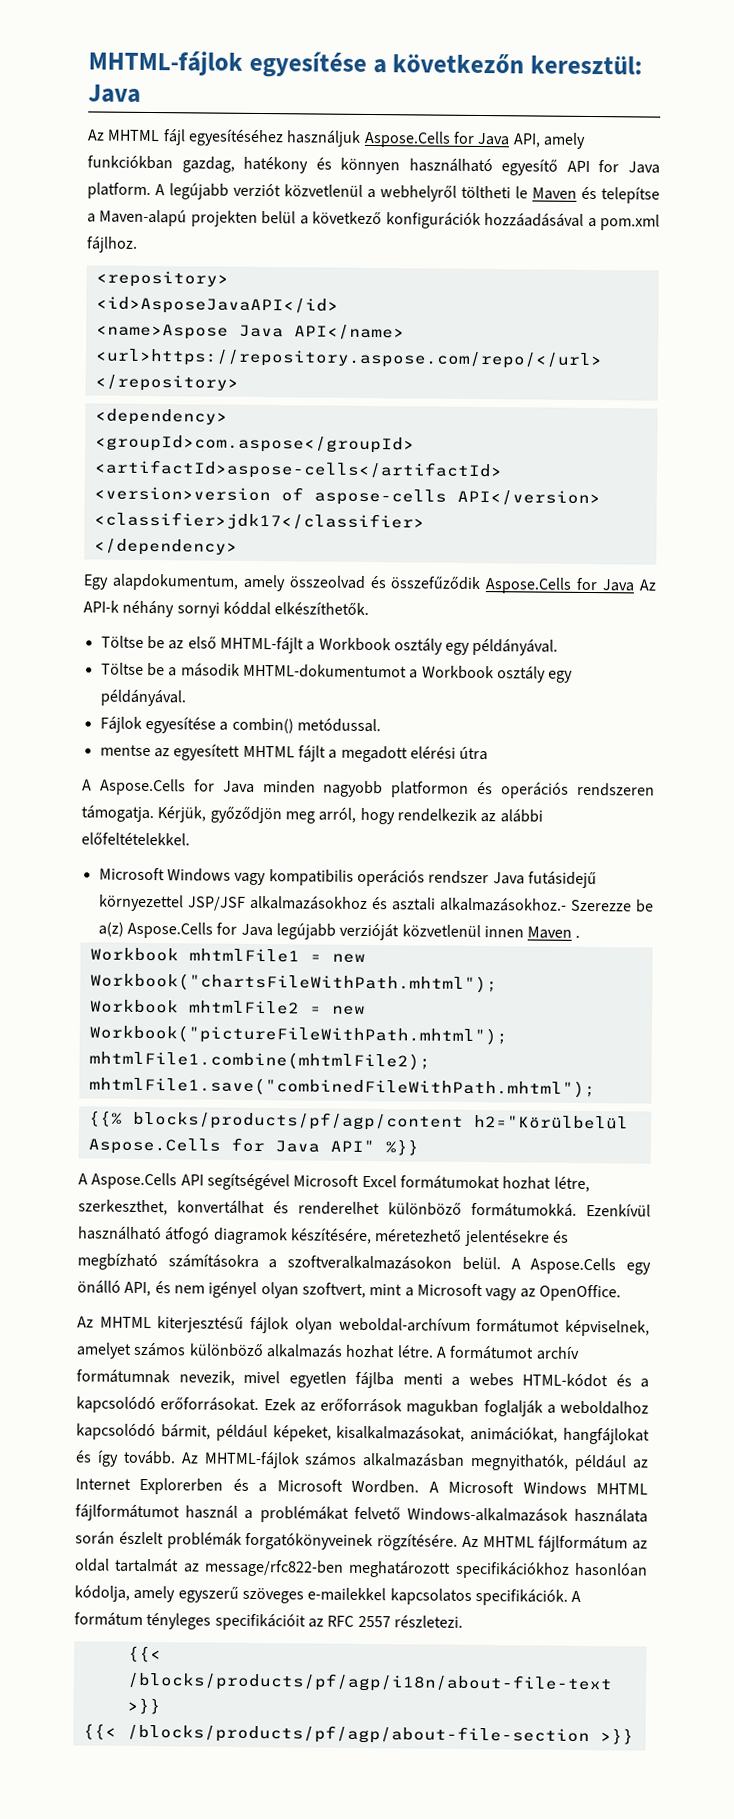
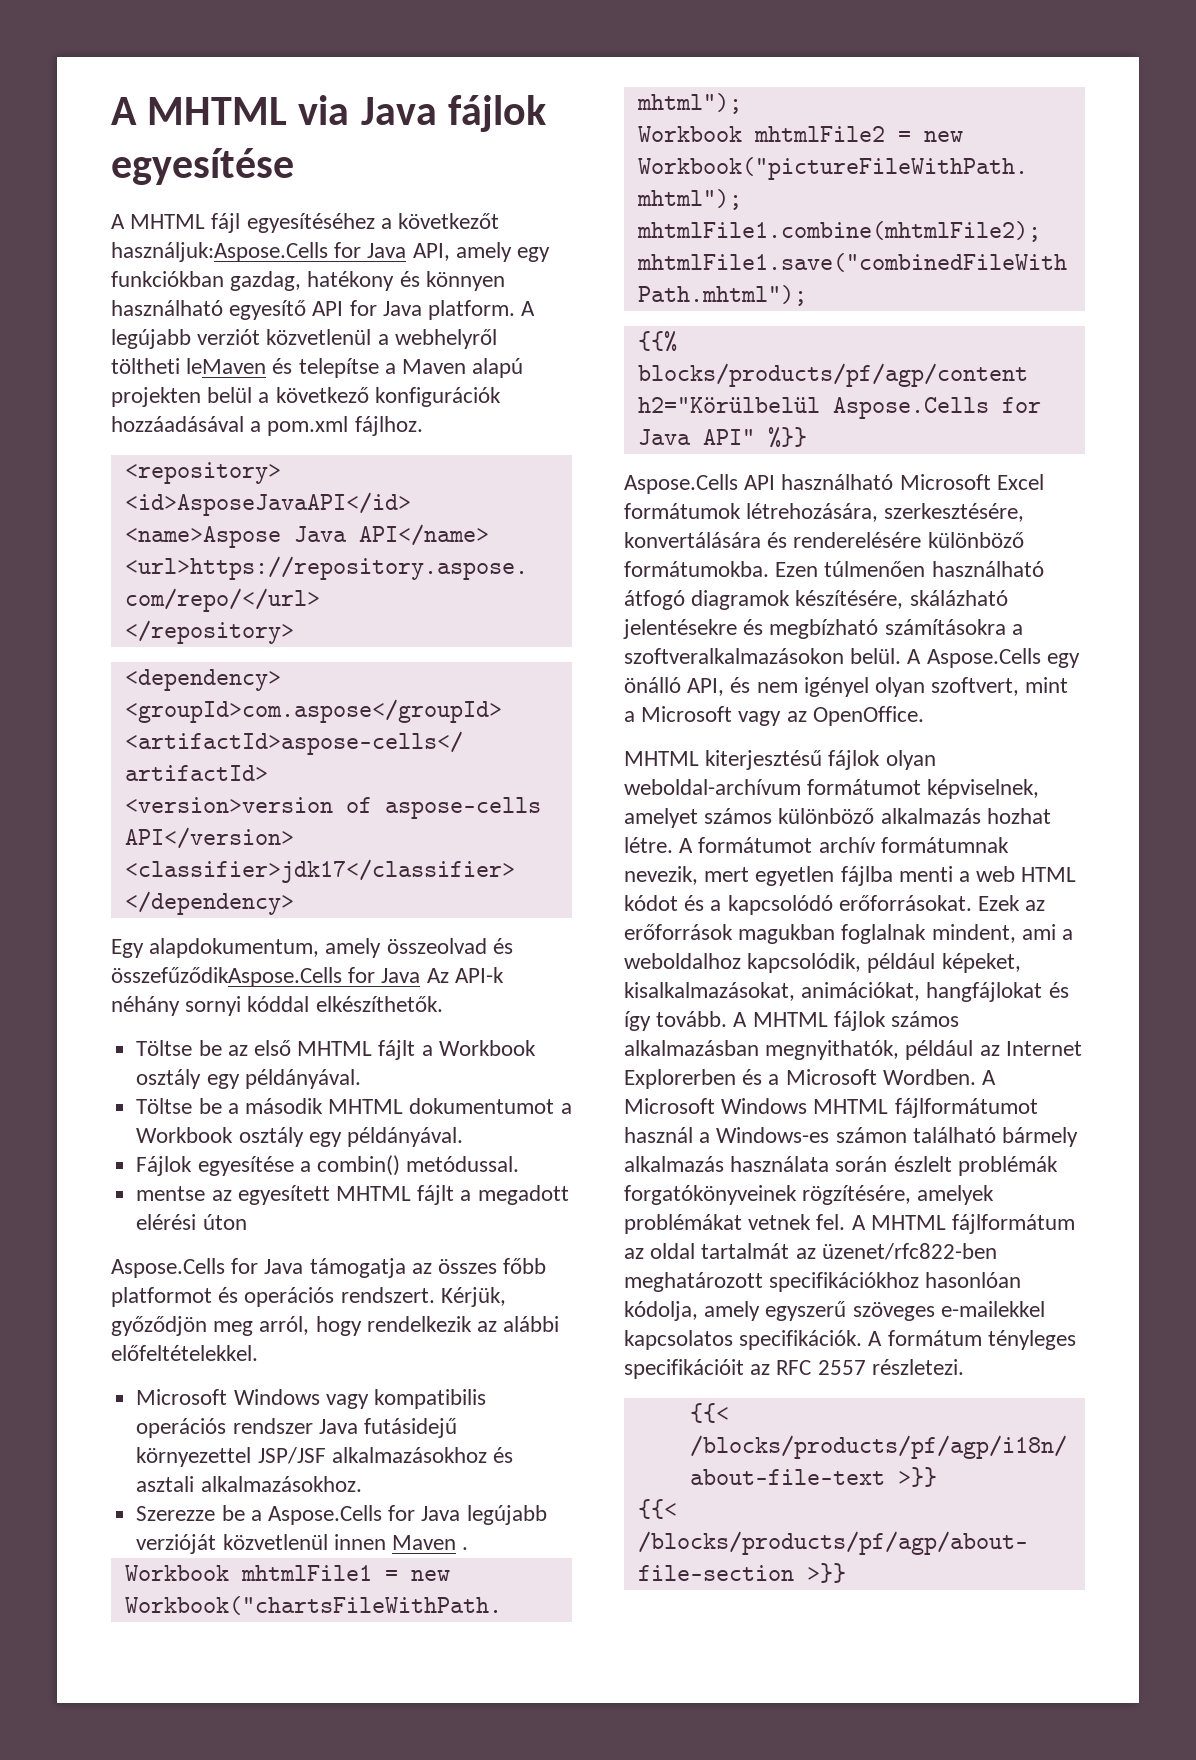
- MHTML-fájlok egyesítése a következőn keresztül: Java
- Az MHTML fájl egyesítéséhez használjuk Aspose.Cells for Java API, amely funkciókban gazdag, hatékony és könnyen használható egyesítő API for Java platform.
+ A MHTML via Java fájlok egyesítése
+ A MHTML fájl egyesítéséhez a következőt használjuk:Aspose.Cells for Java API, amely egy funkciókban gazdag, hatékony és könnyen használható egyesítő API for Java platform.
- A legújabb verziót közvetlenül a webhelyről töltheti le Maven és telepítse a Maven-alapú projekten belül a következő konfigurációk hozzáadásával a pom.xml fájlhoz.
+ A legújabb verziót közvetlenül a webhelyről töltheti leMaven és telepítse a Maven alapú projekten belül a következő konfigurációk hozzáadásával a pom.xml fájlhoz.
- Egy alapdokumentum, amely összeolvad és összefűződik Aspose.Cells for Java Az API-k néhány sornyi kóddal elkészíthetők.
+ Egy alapdokumentum, amely összeolvad és összefűződikAspose.Cells for Java Az API-k néhány sornyi kóddal elkészíthetők.
- Töltse be az első MHTML-fájlt a Workbook osztály egy példányával.
+ Töltse be az első MHTML fájlt a Workbook osztály egy példányával.
- Töltse be a második MHTML-dokumentumot a Workbook osztály egy példányával.
+ Töltse be a második MHTML dokumentumot a Workbook osztály egy példányával.
- mentse az egyesített MHTML fájlt a megadott elérési útra
- A Aspose.Cells for Java minden nagyobb platformon és operációs rendszeren támogatja.
+ mentse az egyesített MHTML fájlt a megadott elérési úton
+ Aspose.Cells for Java támogatja az összes főbb platformot és operációs rendszert.
- Microsoft Windows vagy kompatibilis operációs rendszer Java futásidejű környezettel JSP/JSF alkalmazásokhoz és asztali alkalmazásokhoz.- Szerezze be a(z) Aspose.Cells for Java legújabb verzióját közvetlenül innen Maven .
+ Microsoft Windows vagy kompatibilis operációs rendszer Java futásidejű környezettel JSP/JSF alkalmazásokhoz és asztali alkalmazásokhoz.
+ Szerezze be a Aspose.Cells for Java legújabb verzióját közvetlenül innen Maven .
- A Aspose.Cells API segítségével Microsoft Excel formátumokat hozhat létre, szerkeszthet, konvertálhat és renderelhet különböző formátumokká. Ezenkívül használható átfogó diagramok készítésére, méretezhető jelentésekre és megbízható számításokra a szoftveralkalmazásokon belül.
+ Aspose.Cells API használható Microsoft Excel formátumok létrehozására, szerkesztésére, konvertálására és renderelésére különböző formátumokba. Ezen túlmenően használható átfogó diagramok készítésére, skálázható jelentésekre és megbízható számításokra a szoftveralkalmazásokon belül.
- Az MHTML kiterjesztésű fájlok olyan weboldal-archívum formátumot képviselnek, amelyet számos különböző alkalmazás hozhat létre.
+ MHTML kiterjesztésű fájlok olyan weboldal-archívum formátumot képviselnek, amelyet számos különböző alkalmazás hozhat létre.
- A formátumot archív formátumnak nevezik, mivel egyetlen fájlba menti a webes HTML-kódot és a kapcsolódó erőforrásokat.
+ A formátumot archív formátumnak nevezik, mert egyetlen fájlba menti a web HTML kódot és a kapcsolódó erőforrásokat.
- Ezek az erőforrások magukban foglalják a weboldalhoz kapcsolódó bármit, például képeket, kisalkalmazásokat, animációkat, hangfájlokat és így tovább.
+ Ezek az erőforrások magukban foglalnak mindent, ami a weboldalhoz kapcsolódik, például képeket, kisalkalmazásokat, animációkat, hangfájlokat és így tovább.
- Az MHTML-fájlok számos alkalmazásban megnyithatók, például az Internet Explorerben és a Microsoft Wordben.
+ A MHTML fájlok számos alkalmazásban megnyithatók, például az Internet Explorerben és a Microsoft Wordben.
- A Microsoft Windows MHTML fájlformátumot használ a problémákat felvető Windows-alkalmazások használata során észlelt problémák forgatókönyveinek rögzítésére. Az MHTML fájlformátum az oldal tartalmát az message/rfc822-ben meghatározott specifikációkhoz hasonlóan kódolja, amely egyszerű szöveges e-mailekkel kapcsolatos specifikációk.
+ A Microsoft Windows MHTML fájlformátumot használ a Windows-es számon található bármely alkalmazás használata során észlelt problémák forgatókönyveinek rögzítésére, amelyek problémákat vetnek fel. A MHTML fájlformátum az oldal tartalmát az üzenet/rfc822-ben meghatározott specifikációkhoz hasonlóan kódolja, amely egyszerű szöveges e-mailekkel kapcsolatos specifikációk.

